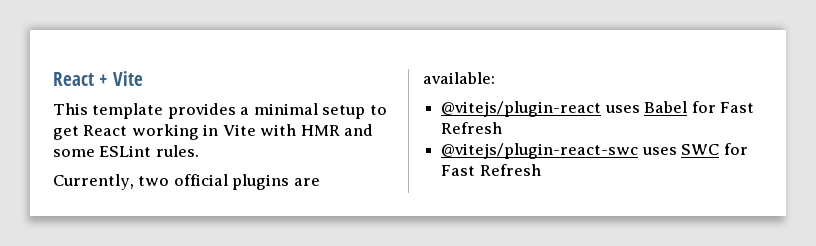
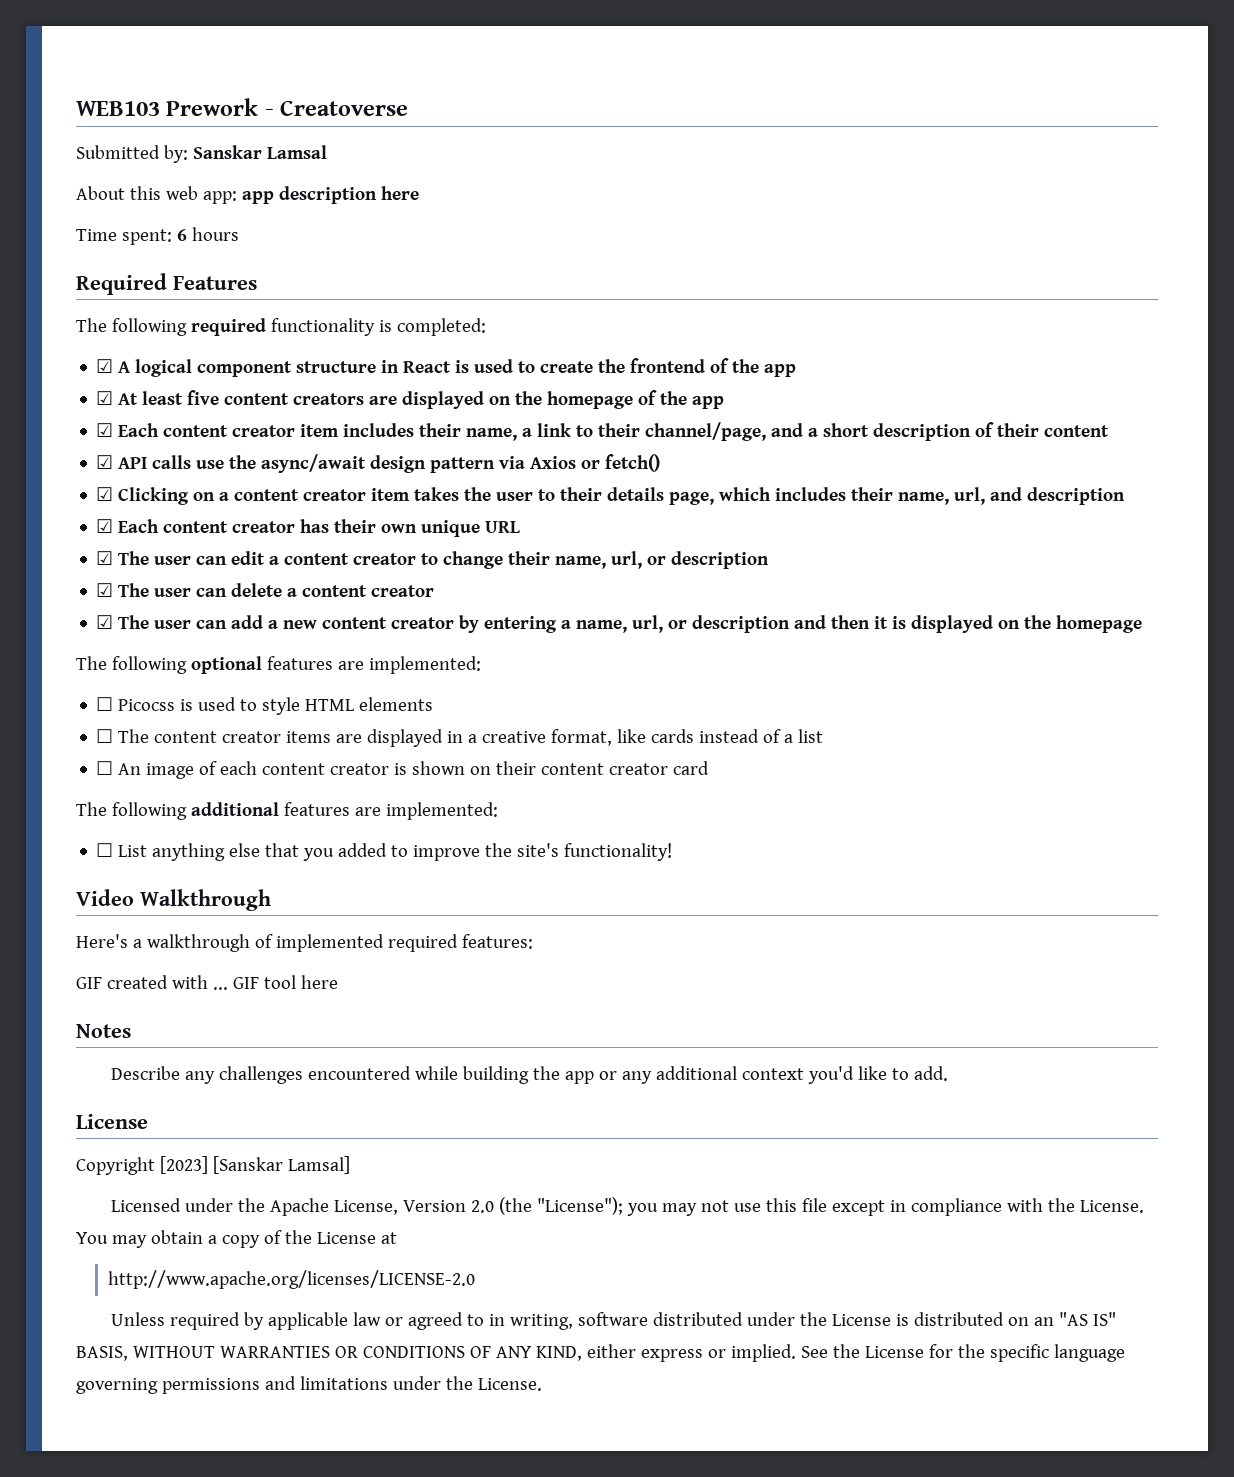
- React + Vite
- This template provides a minimal setup to get React working in Vite with HMR and some ESLint rules.
- Currently, two official plugins are available:
- @vitejs/plugin-react uses Babel for Fast Refresh
- @vitejs/plugin-react-swc uses SWC for Fast Refresh
+ WEB103 Prework - Creatoverse
+ Submitted by: Sanskar Lamsal
+ About this web app: app description here
+ Time spent: 6 hours
+ Required Features
+ The following required functionality is completed:
+ ☑ A logical component structure in React is used to create the frontend of the app
+ ☑ At least five content creators are displayed on the homepage of the app
+ ☑ Each content creator item includes their name, a link to their channel/page, and a short description of their content
+ ☑ API calls use the async/await design pattern via Axios or fetch()
+ ☑ Clicking on a content creator item takes the user to their details page, which includes their name, url, and description
+ ☑ Each content creator has their own unique URL
+ ☑ The user can edit a content creator to change their name, url, or description
+ ☑ The user can delete a content creator
+ ☑ The user can add a new content creator by entering a name, url, or description and then it is displayed on the homepage
+ The following optional features are implemented:
+ ☐ Picocss is used to style HTML elements
+ ☐ The content creator items are displayed in a creative format, like cards instead of a list
+ ☐ An image of each content creator is shown on their content creator card
+ The following additional features are implemented:
+ ☐ List anything else that you added to improve the site's functionality!
+ Video Walkthrough
+ Here's a walkthrough of implemented required features:
+ GIF created with ... GIF tool here
+ Notes
+ Describe any challenges encountered while building the app or any additional context you'd like to add.
+ License
+ Copyright [2023] [Sanskar Lamsal]
+ Licensed under the Apache License, Version 2.0 (the "License"); you may not use this file except in compliance with the License. You may obtain a copy of the License at
+ http://www.apache.org/licenses/LICENSE-2.0
+ Unless required by applicable law or agreed to in writing, software distributed under the License is distributed on an "AS IS" BASIS, WITHOUT WARRANTIES OR CONDITIONS OF ANY KIND, either express or implied. See the License for the specific language governing permissions and limitations under the License.

